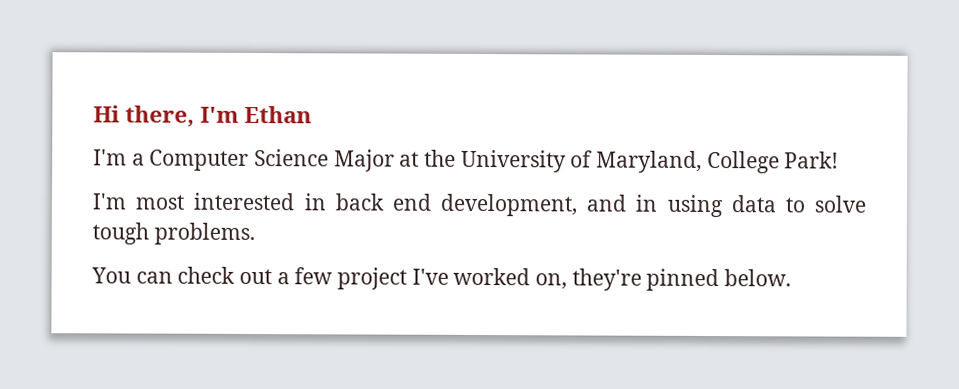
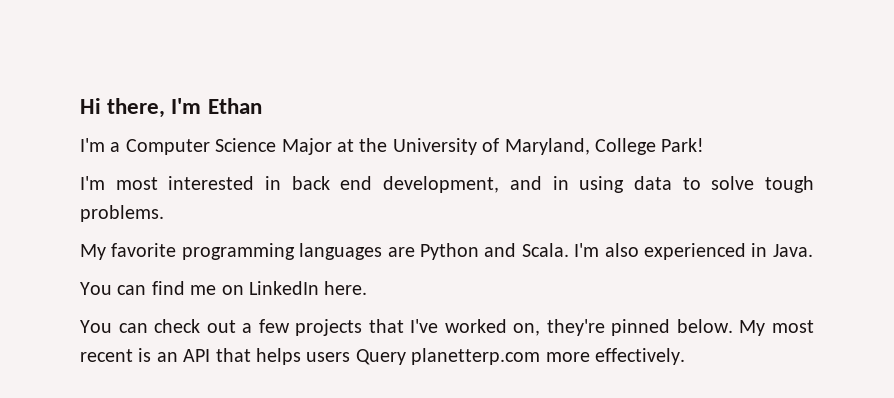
+ My favorite programming languages are Python and Scala. I'm also experienced in Java.
+ You can find me on LinkedIn here.
- You can check out a few project I've worked on, they're pinned below.
+ You can check out a few projects that I've worked on, they're pinned below.
+ My most recent is an API that helps users Query planetterp.com more effectively.

